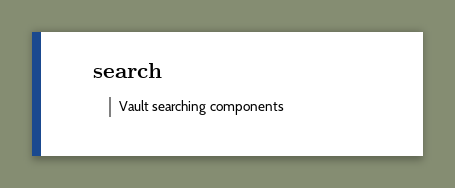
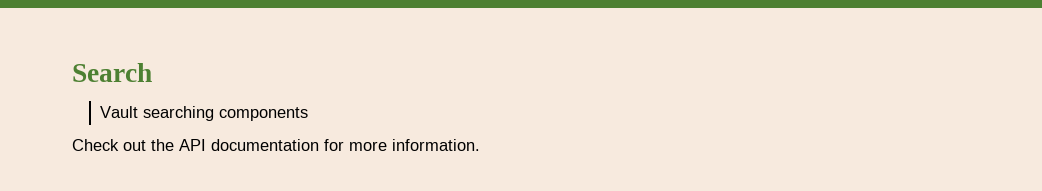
- search
+ Search
+ Check out the API documentation for more information.

